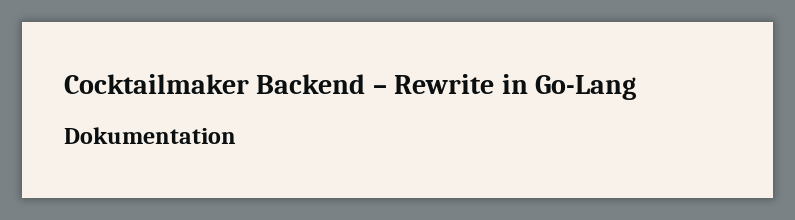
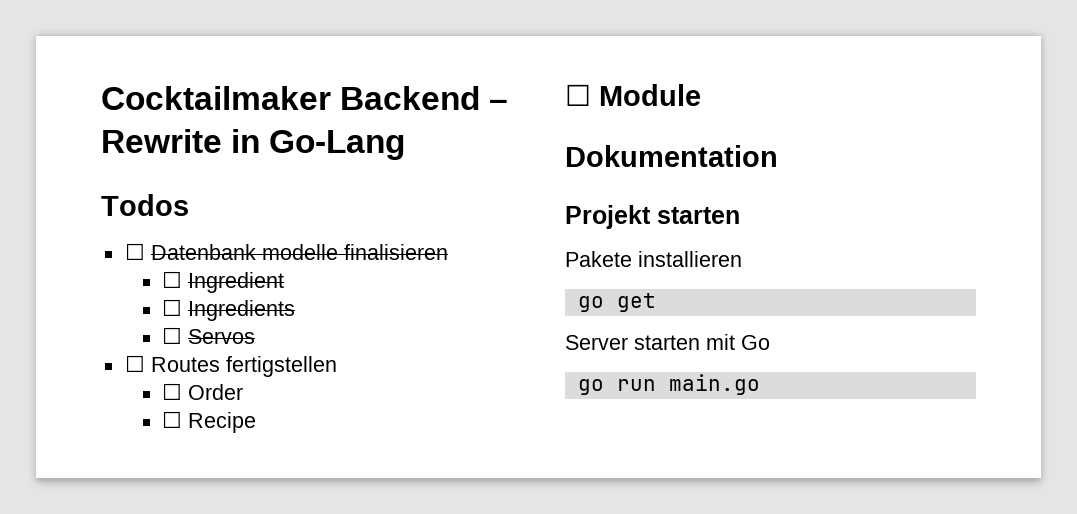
+ Todos
+ ☐ Datenbank modelle finalisieren
+ ☐ Ingredient
+ ☐ Ingredients
+ ☐ Servos
+ ☐ Routes fertigstellen
+ ☐ Order
+ ☐ Recipe
+ ☐ Module
  Dokumentation
+ Projekt starten
+ Pakete installieren
+ go get
+ Server starten mit Go
+ go run main.go

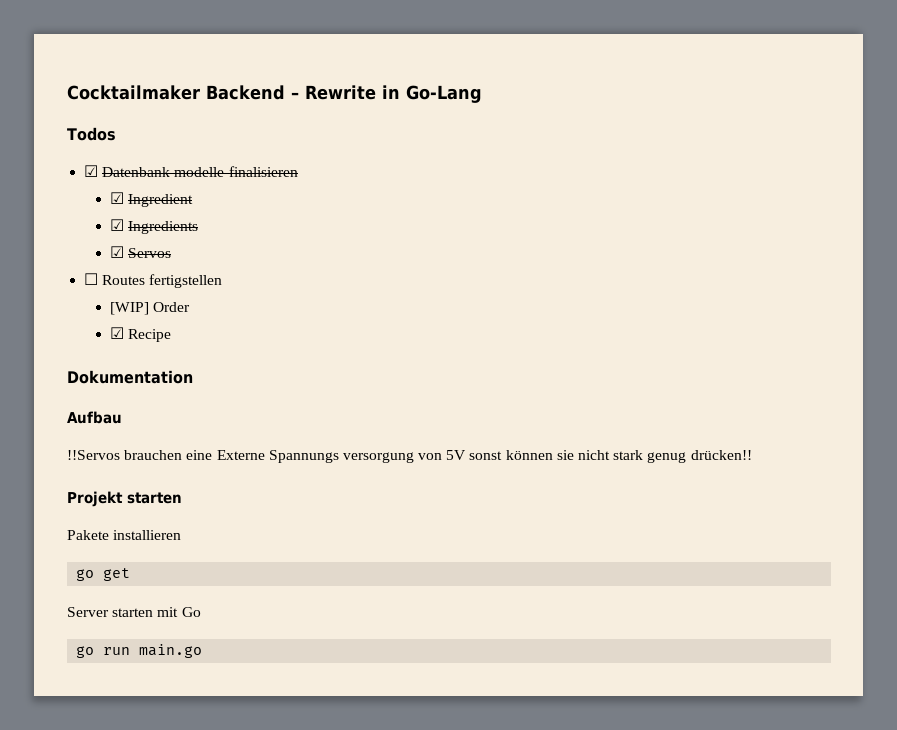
- ☐ Datenbank modelle finalisieren
+ ☑ Datenbank modelle finalisieren
- ☐ Ingredient
+ ☑ Ingredient
- ☐ Ingredients
+ ☑ Ingredients
- ☐ Servos
+ ☑ Servos
- ☐ Order
+ [WIP] Order
- ☐ Recipe
+ ☑ Recipe
- ☐ Module
  Dokumentation
+ Aufbau
+ !!Servos brauchen eine Externe Spannungs versorgung von 5V sonst können sie nicht stark genug drücken!!

